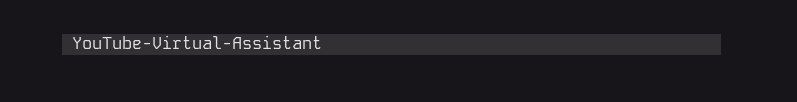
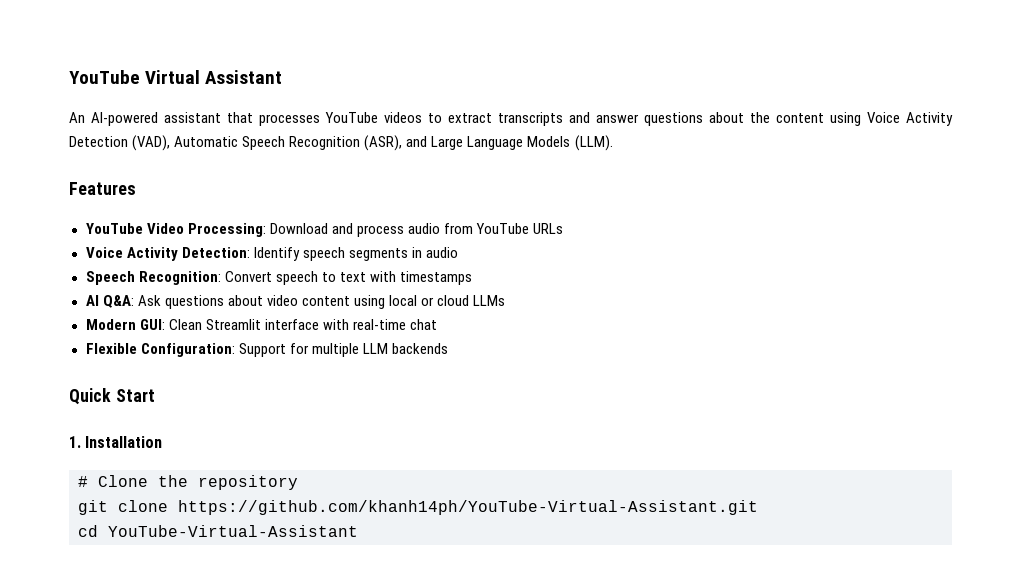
- YouTube-Virtual-Assistant
+ YouTube Virtual Assistant
+ An AI-powered assistant that processes YouTube videos to extract transcripts and answer questions about the content using Voice Activity Detection (VAD), Automatic Speech Recognition (ASR), and Large Language Models (LLM).
+ Features
+ YouTube Video Processing: Download and process audio from YouTube URLs
+ Voice Activity Detection: Identify speech segments in audio
+ Speech Recognition: Convert speech to text with timestamps
+ AI Q&A: Ask questions about video content using local or cloud LLMs
+ Modern GUI: Clean Streamlit interface with real-time chat
+ Flexible Configuration: Support for multiple LLM backends
+ Quick Start
+ 1. Installation
+ # Clone the repository
+ git clone https://github.com/khanh14ph/YouTube-Virtual-Assistant.git
+ cd YouTube-Virtual-Assistant

